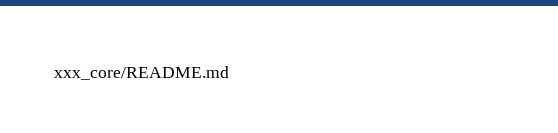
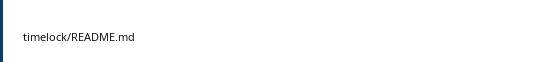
- xxx_core/README.md
+ timelock/README.md

